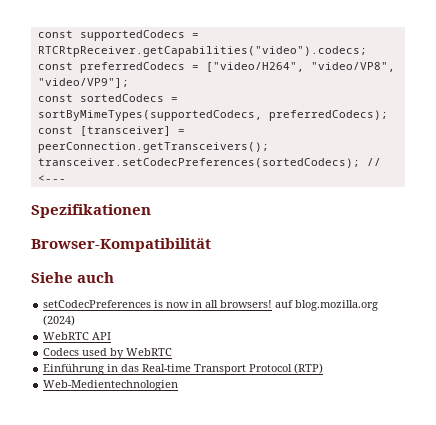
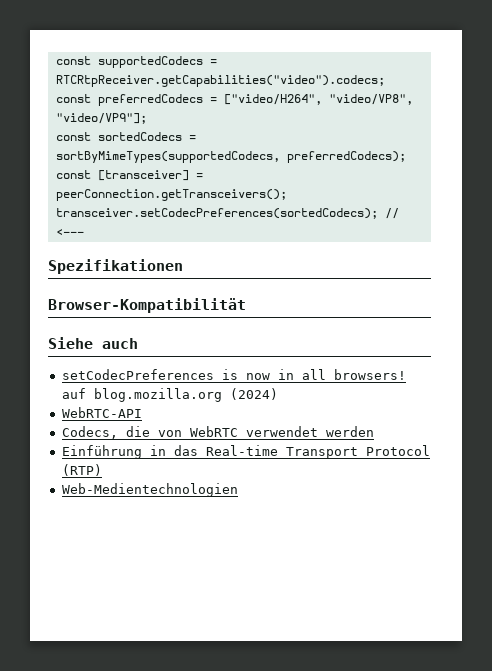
- WebRTC API
- Codecs used by WebRTC
+ WebRTC-API
+ Codecs, die von WebRTC verwendet werden

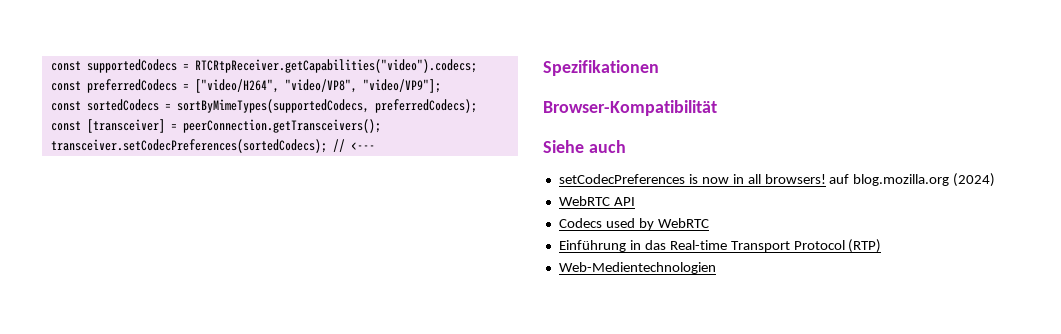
- WebRTC-API
- Codecs, die von WebRTC verwendet werden
+ WebRTC API
+ Codecs used by WebRTC

